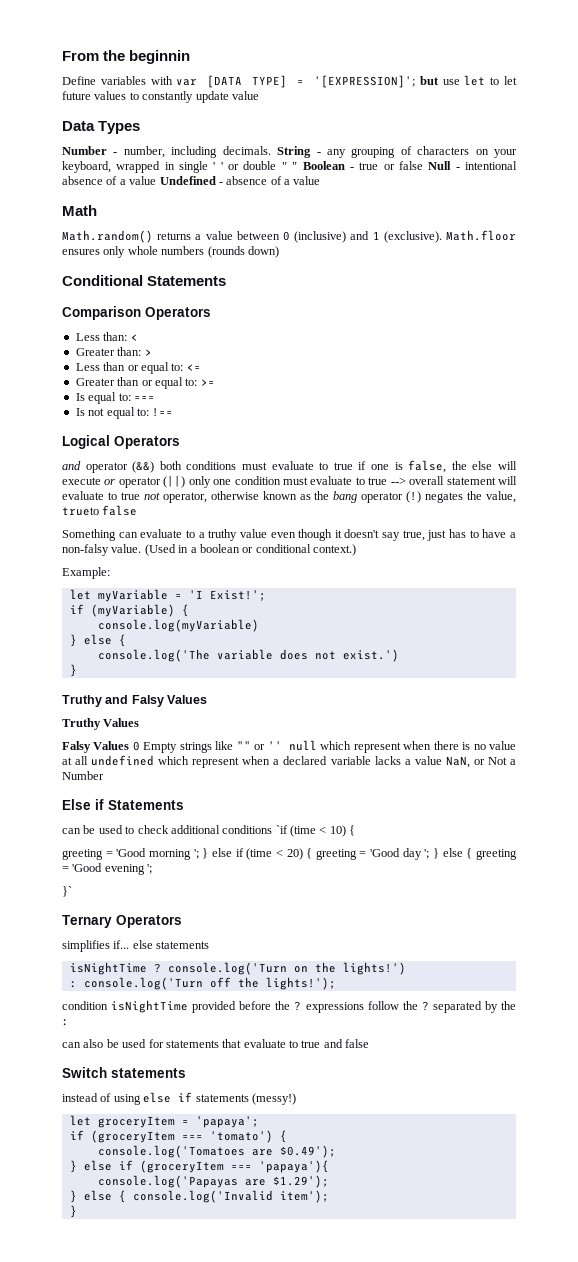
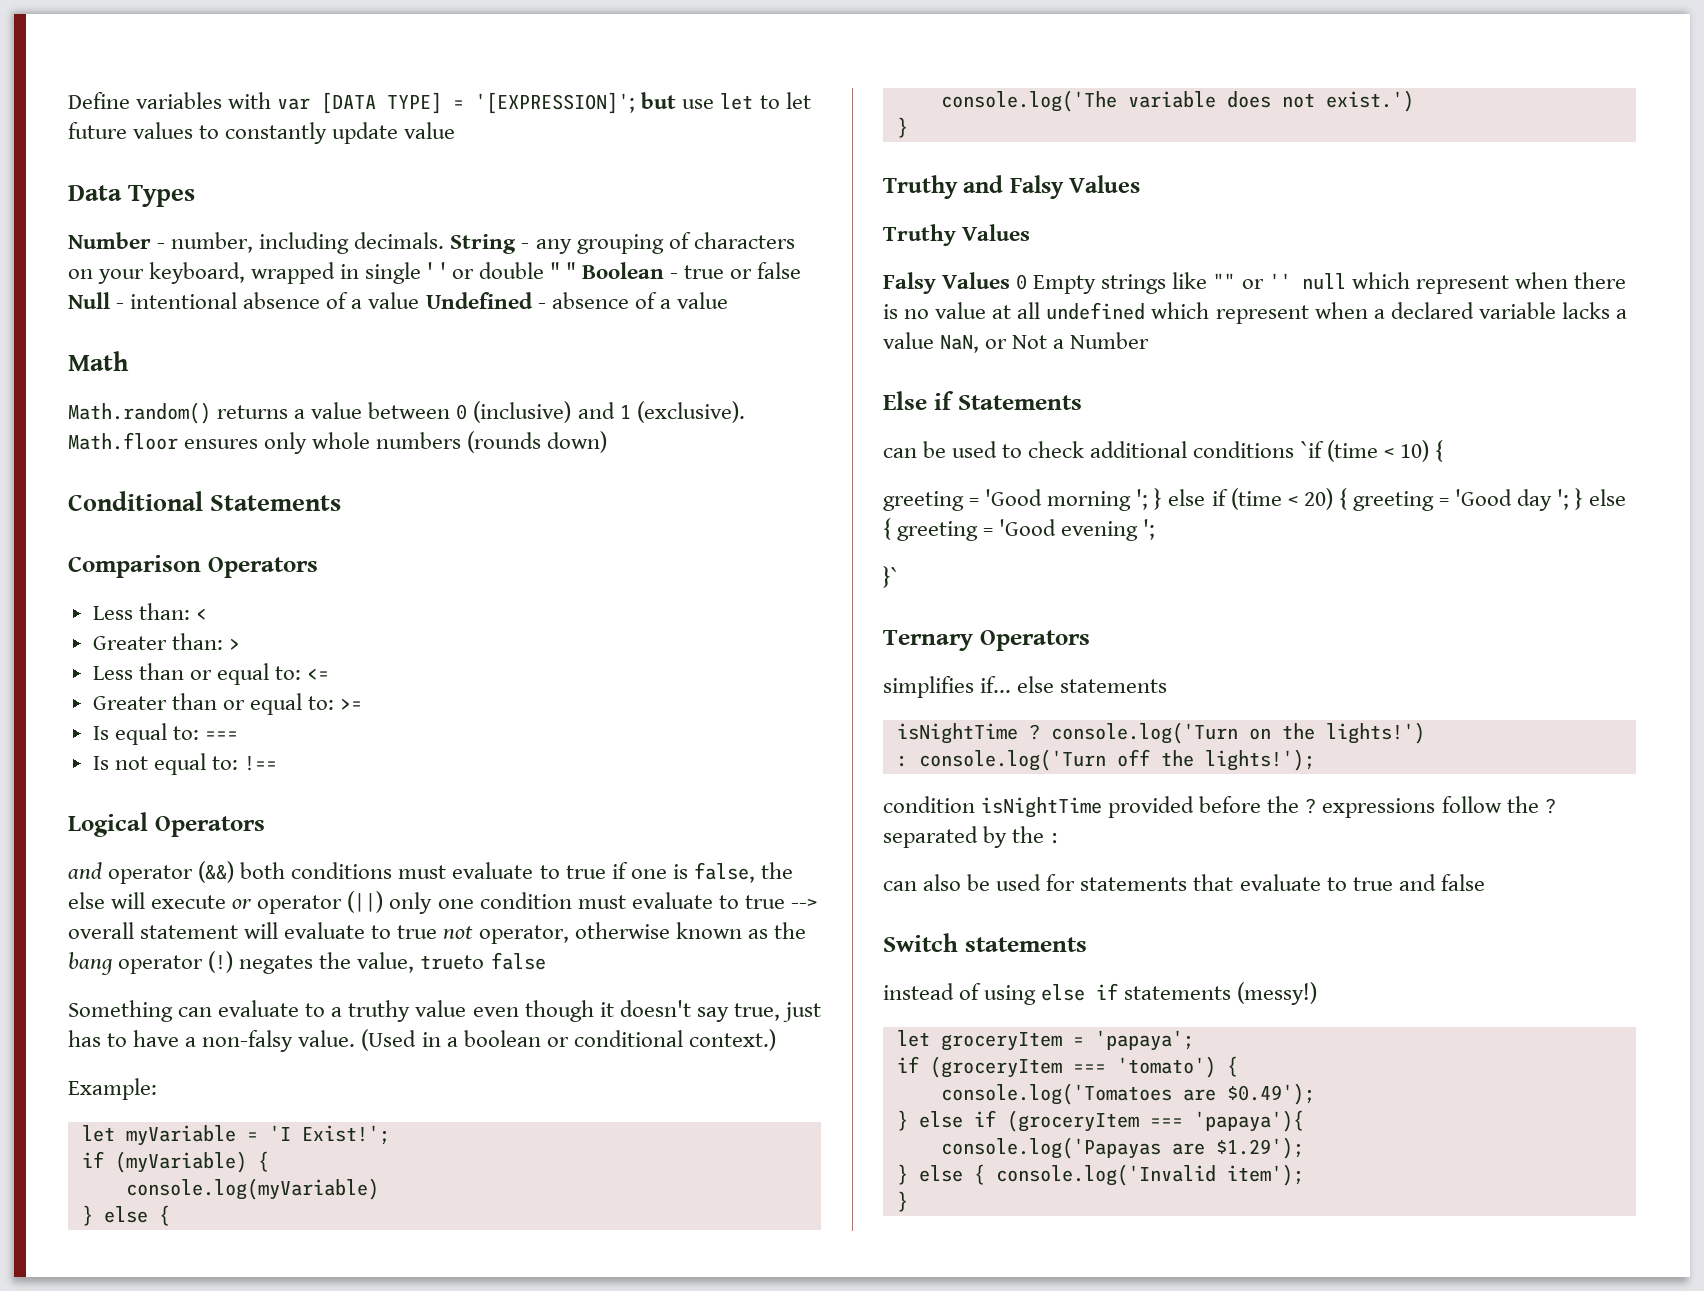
- From the beginnin

